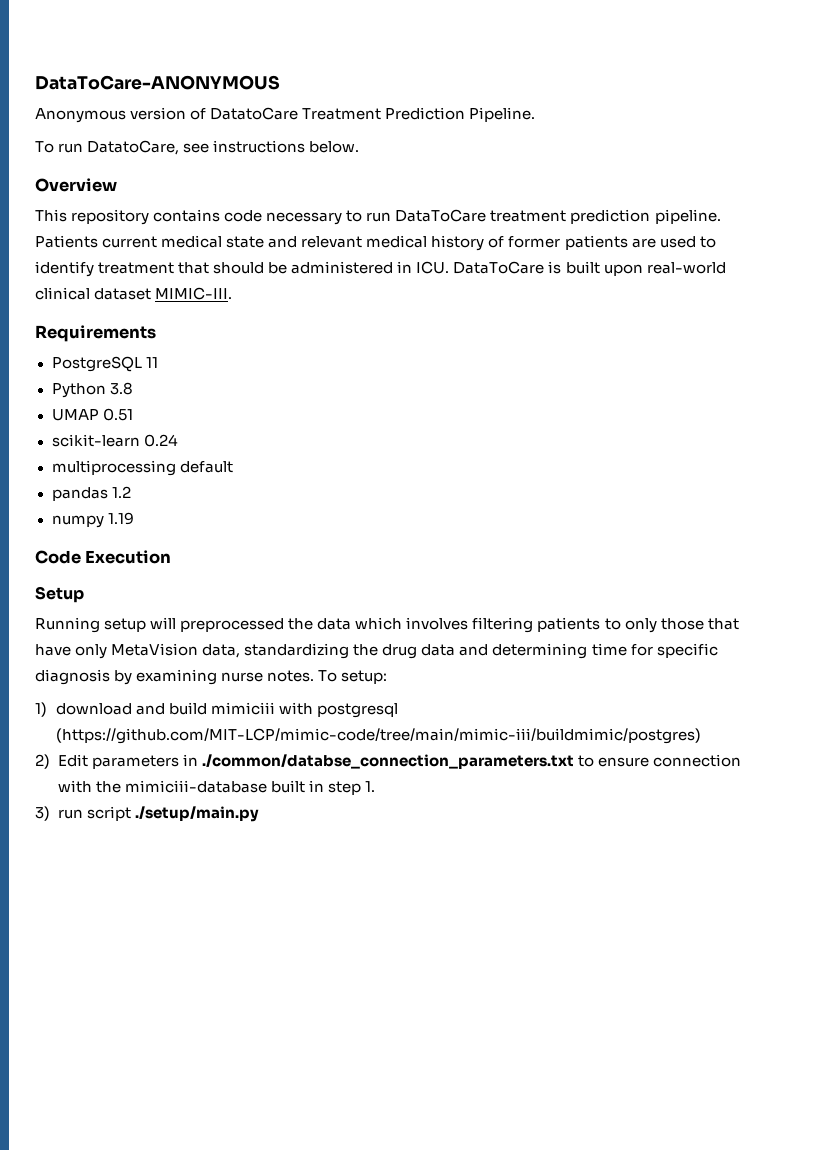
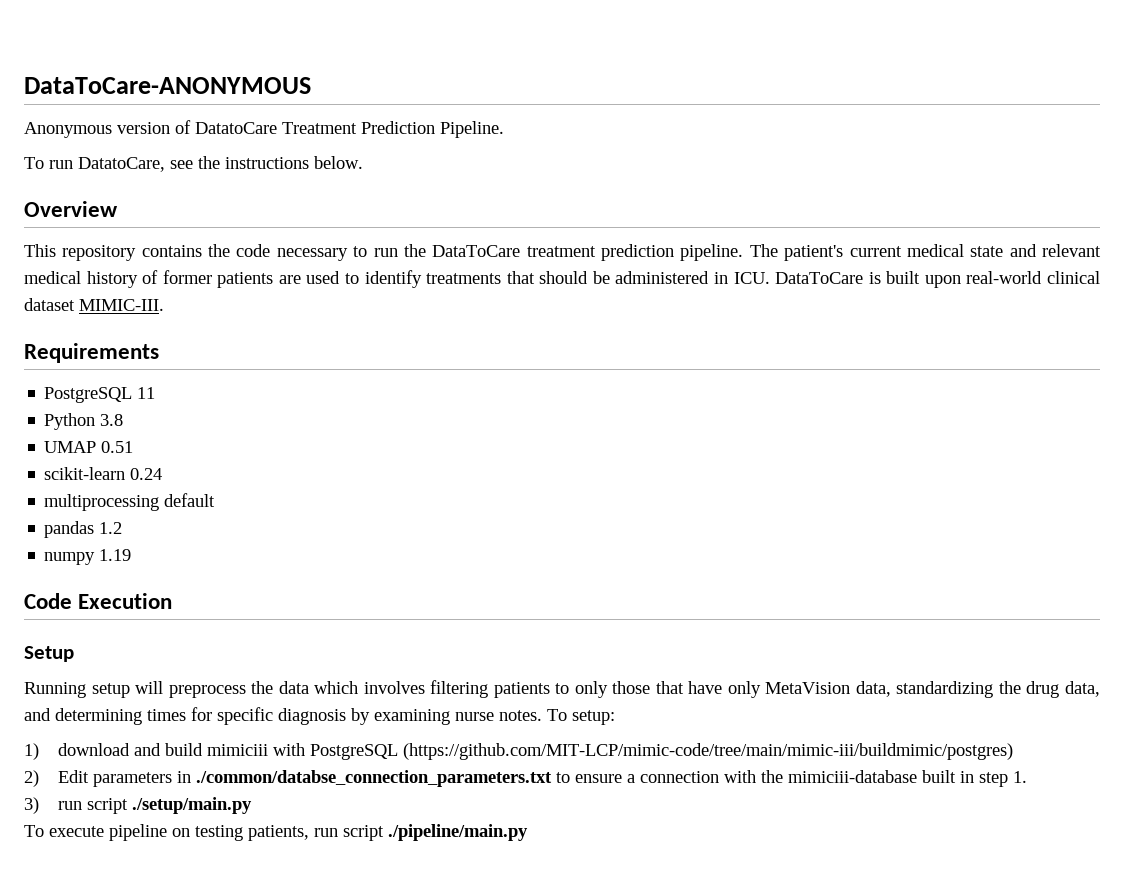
- To run DatatoCare, see instructions below.
+ To run DatatoCare, see the instructions below.
- This repository contains code necessary to run DataToCare treatment prediction pipeline.
+ This repository contains the code necessary to run the DataToCare treatment prediction pipeline.
- Patients current medical state and relevant medical history of former patients are used to identify treatment that should be administered in ICU. DataToCare is built upon real-world clinical dataset MIMIC-III.
+ The patient's current medical state and relevant medical history of former patients are used to identify treatments that should be administered in ICU. DataToCare is built upon real-world clinical dataset MIMIC-III.
- Running setup will preprocessed the data which involves filtering patients to only those that have only MetaVision data, standardizing the drug data and determining time for specific diagnosis by examining nurse notes.
+ Running setup will preprocess the data which involves filtering patients to only those that have only MetaVision data, standardizing the drug data, and determining times for specific diagnosis by examining nurse notes.
- 1) download and build mimiciii with postgresql (https://github.com/MIT-LCP/mimic-code/tree/main/mimic-iii/buildmimic/postgres)
+ 1) download and build mimiciii with PostgreSQL (https://github.com/MIT-LCP/mimic-code/tree/main/mimic-iii/buildmimic/postgres)
- 2) Edit parameters in ./common/databse_connection_parameters.txt to ensure connection with the mimiciii-database built in step 1.
+ 2) Edit parameters in ./common/databse_connection_parameters.txt to ensure a connection with the mimiciii-database built in step 1.
+ To execute pipeline on testing patients, run script ./pipeline/main.py

